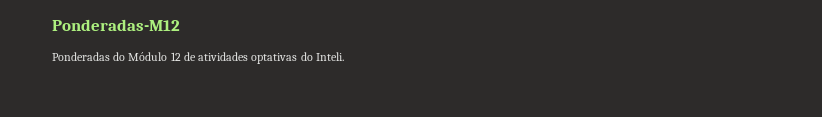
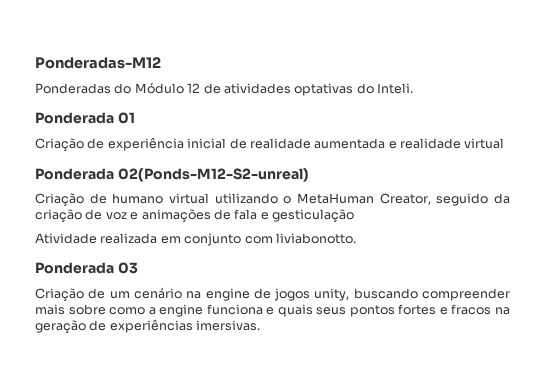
+ Ponderada 01
+ Criação de experiência inicial de realidade aumentada e realidade virtual
+ Ponderada 02(Ponds-M12-S2-unreal)
+ Criação de humano virtual utilizando o MetaHuman Creator, seguido da criação de voz e animações de fala e gesticulação
+ Atividade realizada em conjunto com liviabonotto.
+ Ponderada 03
+ Criação de um cenário na engine de jogos unity, buscando compreender mais sobre como a engine funciona e quais seus pontos fortes e fracos na geração de experiências imersivas.

